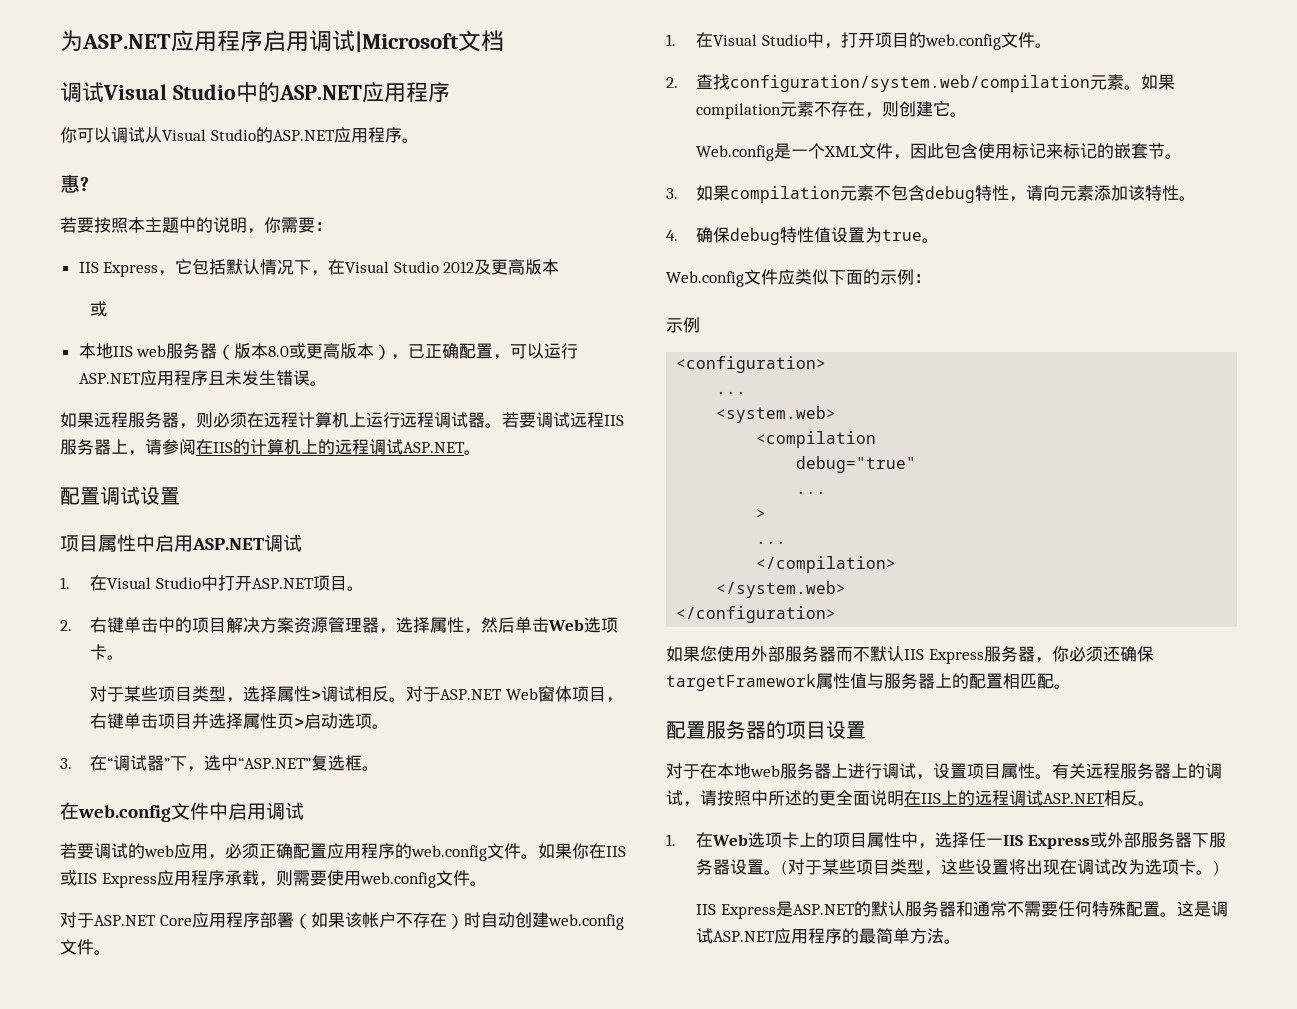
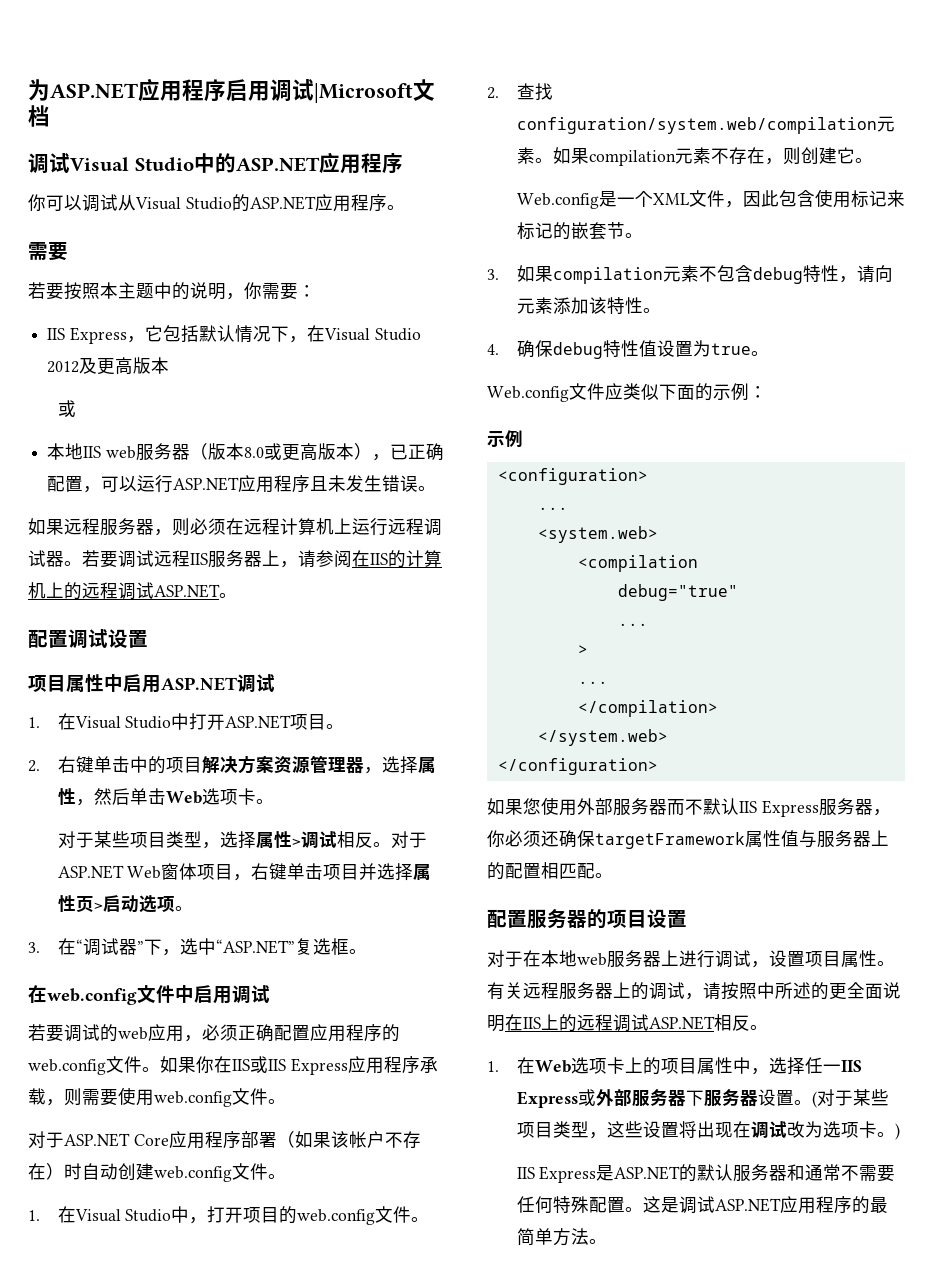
  你可以调试从Visual Studio的ASP.NET应用程序。
- 惠?
+ 需要

